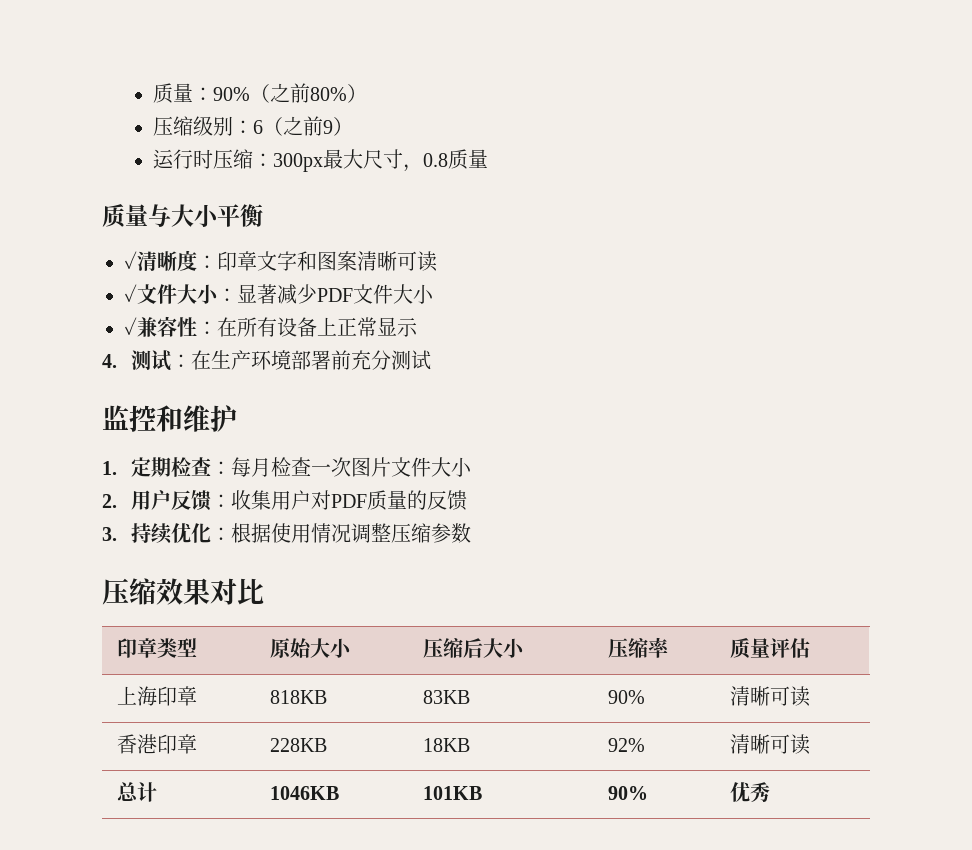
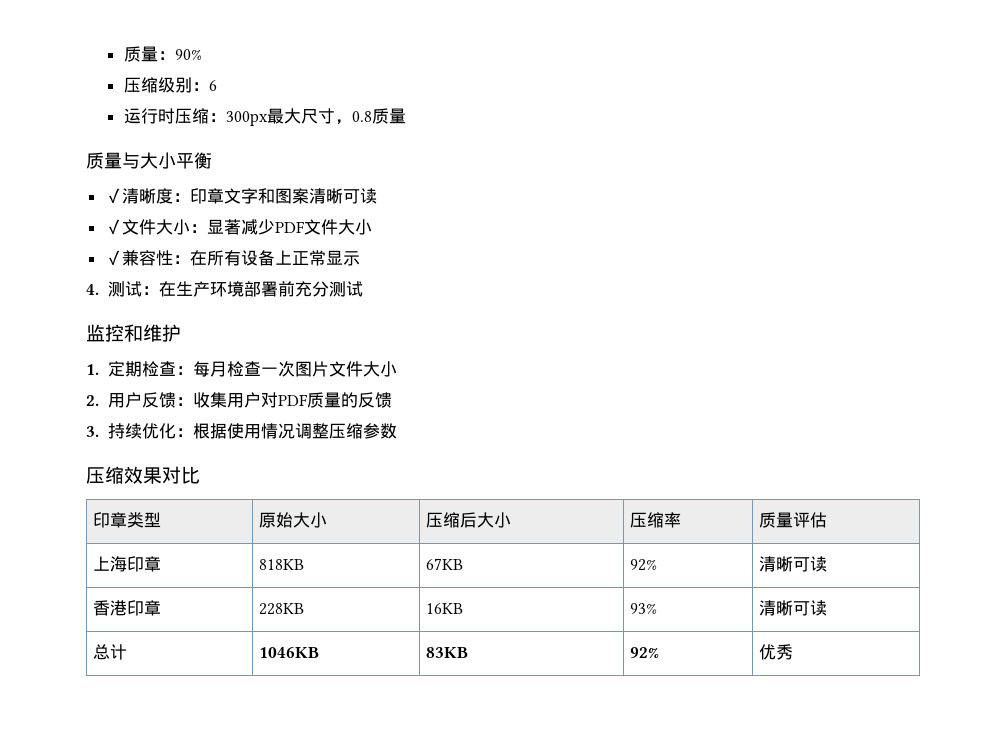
- 质量：90%（之前80%）
+ 质量：90%
- 压缩级别：6（之前9）
+ 压缩级别：6
- 上海印章 | 818KB | 83KB | 90% | 清晰可读
+ 上海印章 | 818KB | 67KB | 92% | 清晰可读
- 香港印章 | 228KB | 18KB | 92% | 清晰可读
+ 香港印章 | 228KB | 16KB | 93% | 清晰可读
- 总计 | 1046KB | 101KB | 90% | 优秀
+ 总计 | 1046KB | 83KB | 92% | 优秀

